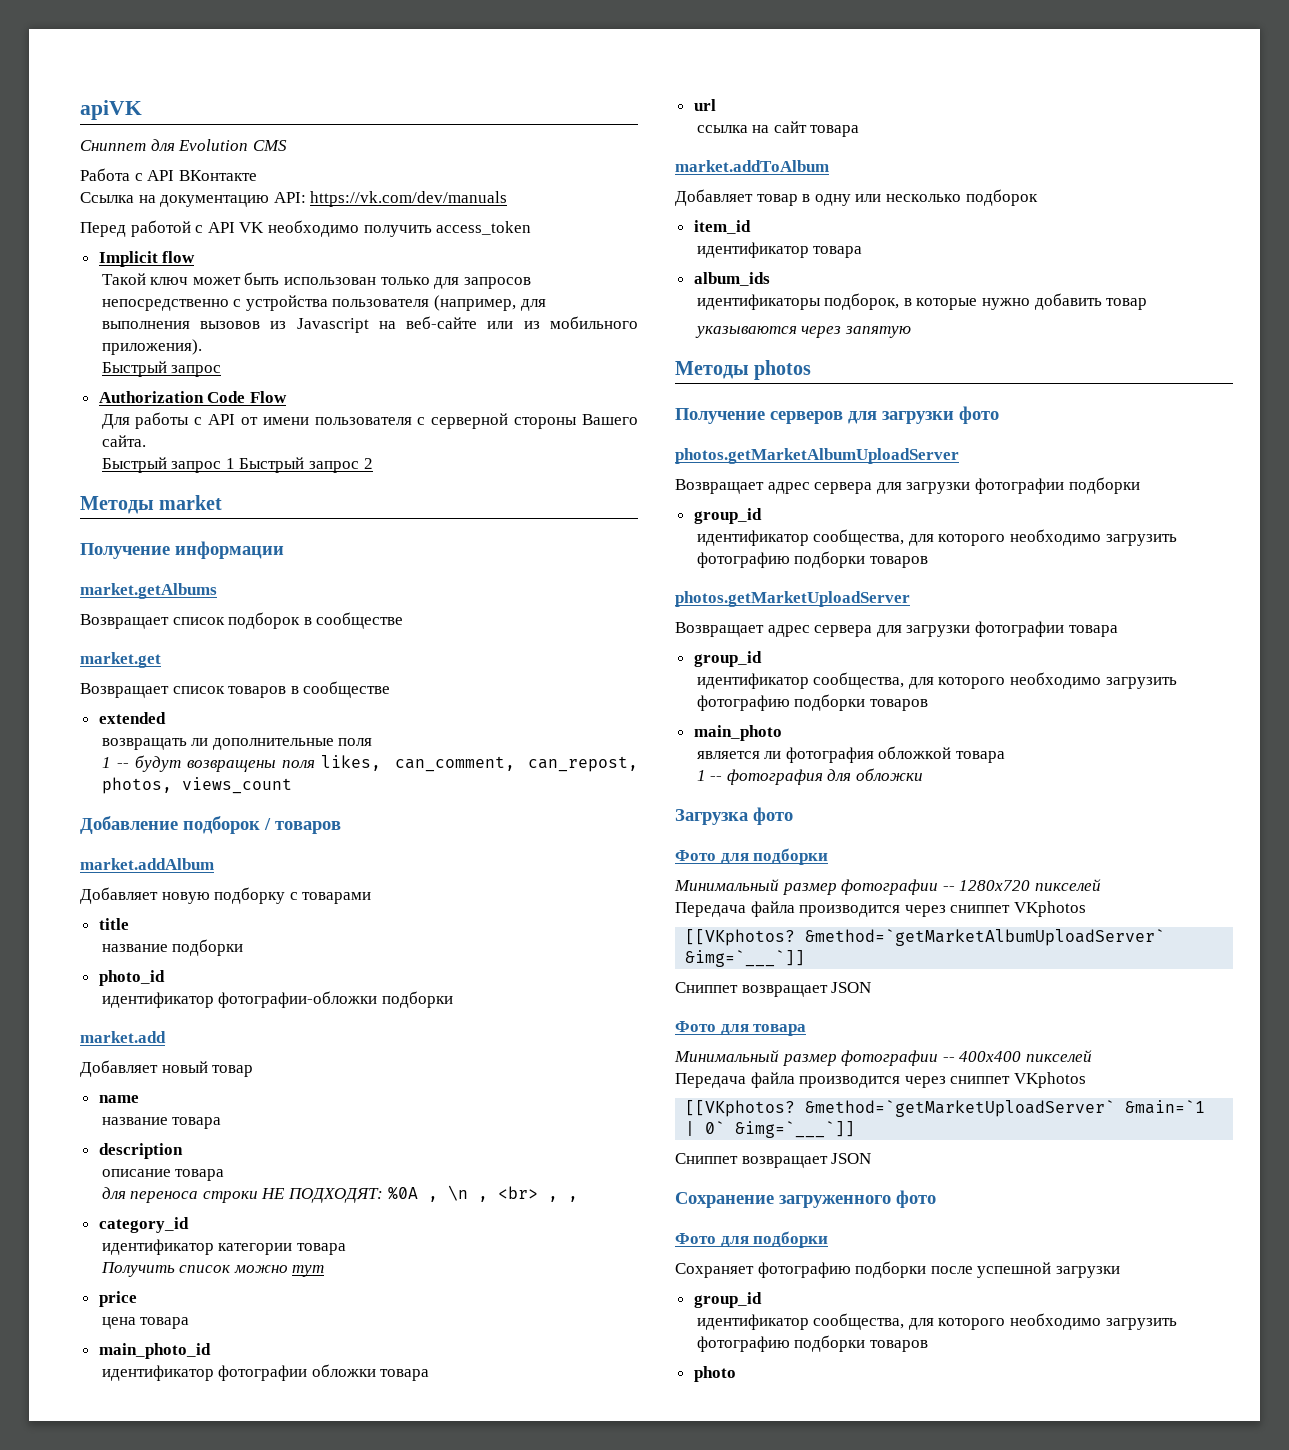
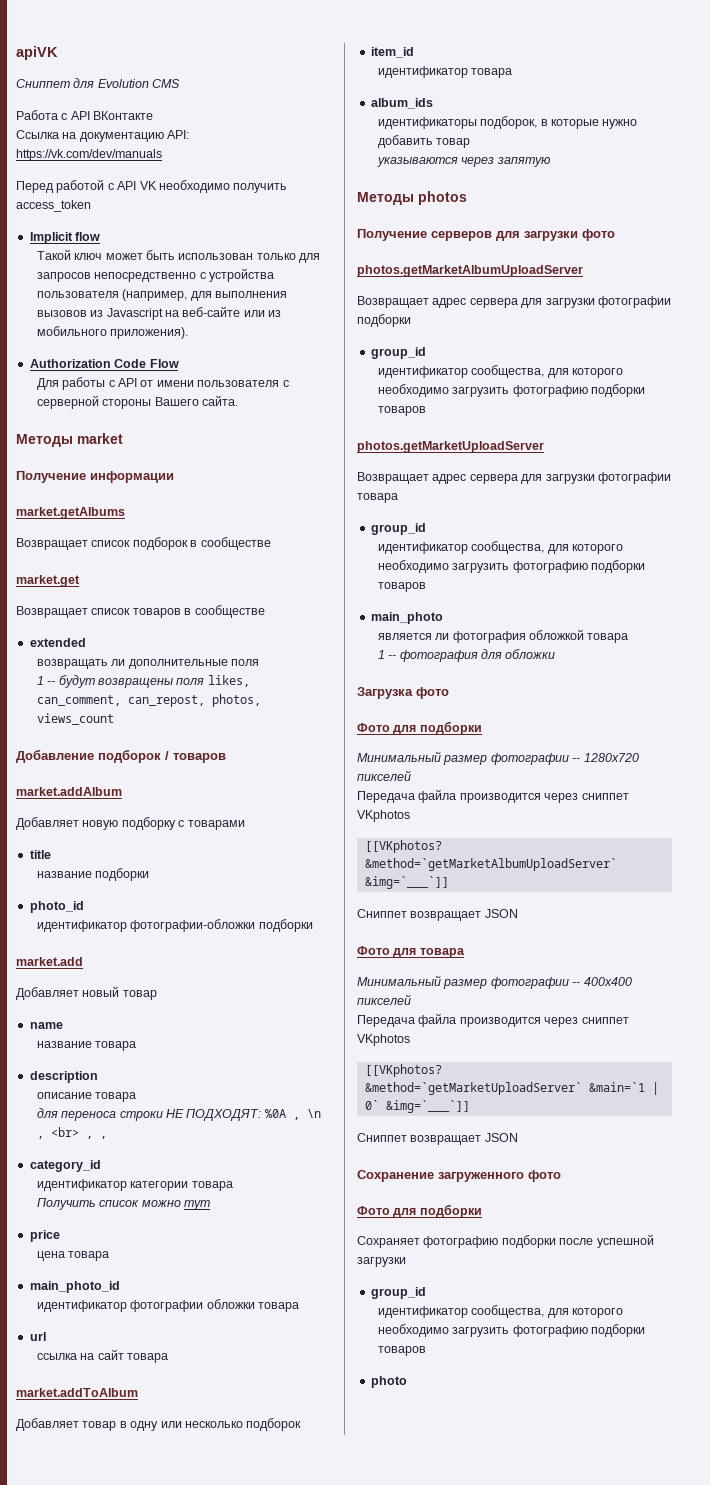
  Такой ключ может быть использован только для запросов непосредственно с устройства пользователя (например, для выполнения вызовов из Javascript на веб-сайте или из мобильного приложения).
- Быстрый запрос
- Быстрый запрос 1 Быстрый запрос 2

